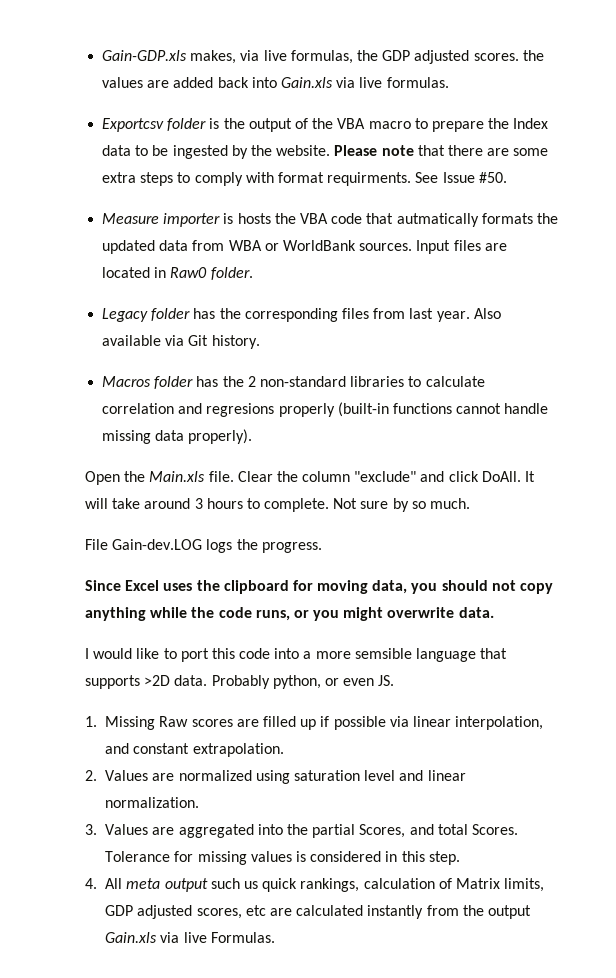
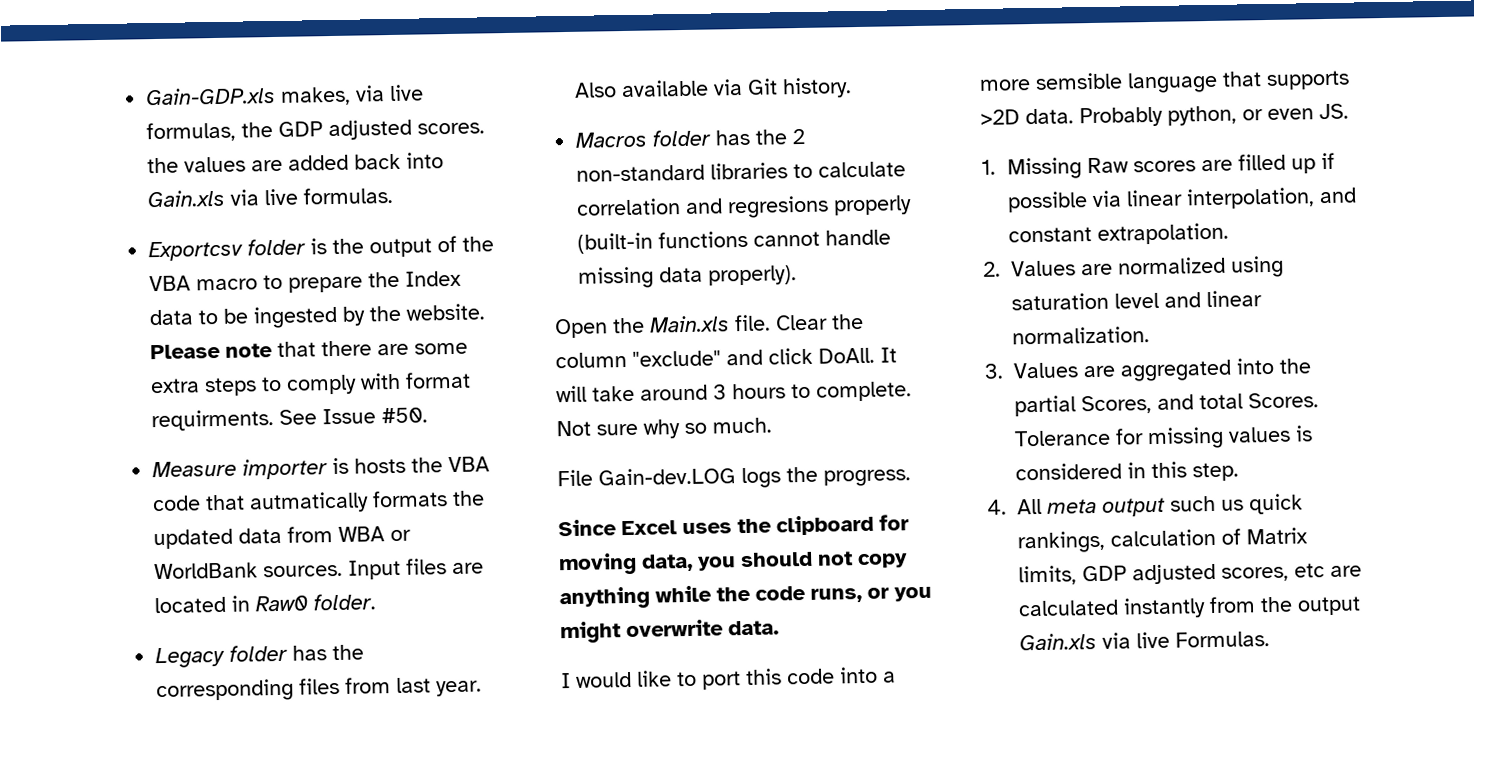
- Not sure by so much.
+ Not sure why so much.

